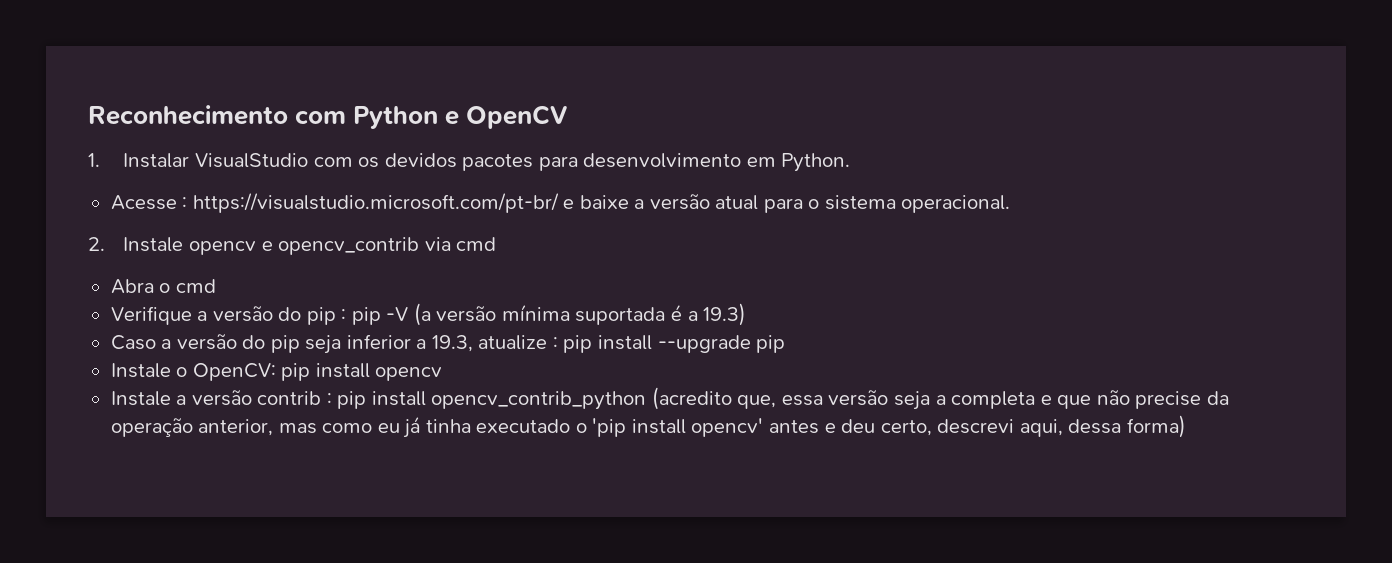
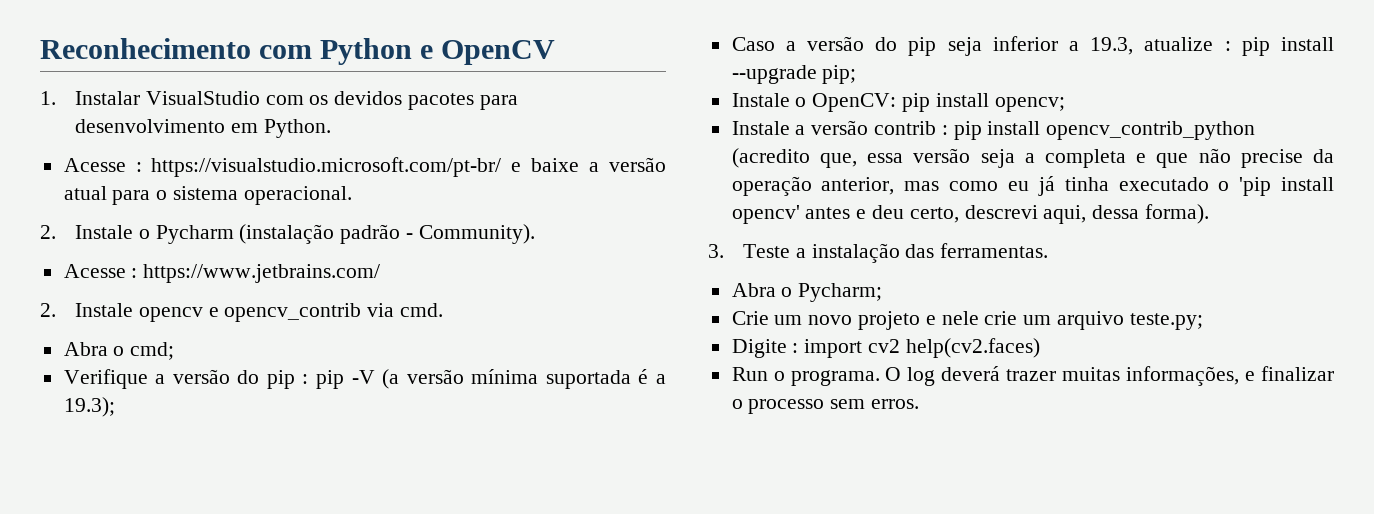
+ 2. Instale o Pycharm (instalação padrão - Community).
+ Acesse : https://www.jetbrains.com/
- 2. Instale opencv e opencv_contrib via cmd
- Abra o cmd
+ 2. Instale opencv e opencv_contrib via cmd.
+ Abra o cmd;
- Verifique a versão do pip : pip -V (a versão mínima suportada é a 19.3)
+ Verifique a versão do pip : pip -V (a versão mínima suportada é a 19.3);
- Caso a versão do pip seja inferior a 19.3, atualize : pip install --upgrade pip
+ Caso a versão do pip seja inferior a 19.3, atualize : pip install --upgrade pip;
- Instale o OpenCV: pip install opencv
+ Instale o OpenCV: pip install opencv;
- Instale a versão contrib : pip install opencv_contrib_python (acredito que, essa versão seja a completa e que não precise da operação anterior, mas como eu já tinha executado o 'pip install opencv' antes e deu certo, descrevi aqui, dessa forma)
+ Instale a versão contrib : pip install opencv_contrib_python (acredito que, essa versão seja a completa e que não precise da operação anterior, mas como eu já tinha executado o 'pip install opencv' antes e deu certo, descrevi aqui, dessa forma).
+ 3. Teste a instalação das ferramentas.
+ Abra o Pycharm;
+ Crie um novo projeto e nele crie um arquivo teste.py;
+ Digite : import cv2 help(cv2.faces)
+ Run o programa. O log deverá trazer muitas informações, e finalizar o processo sem erros.

